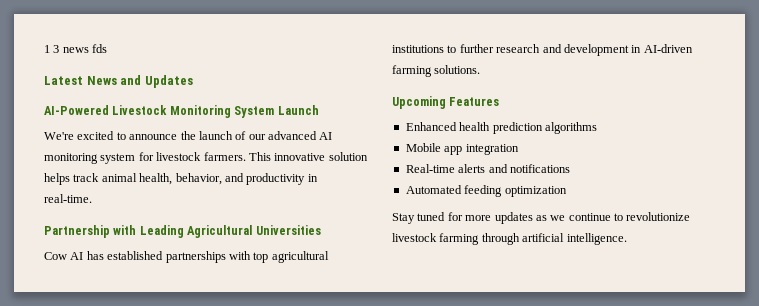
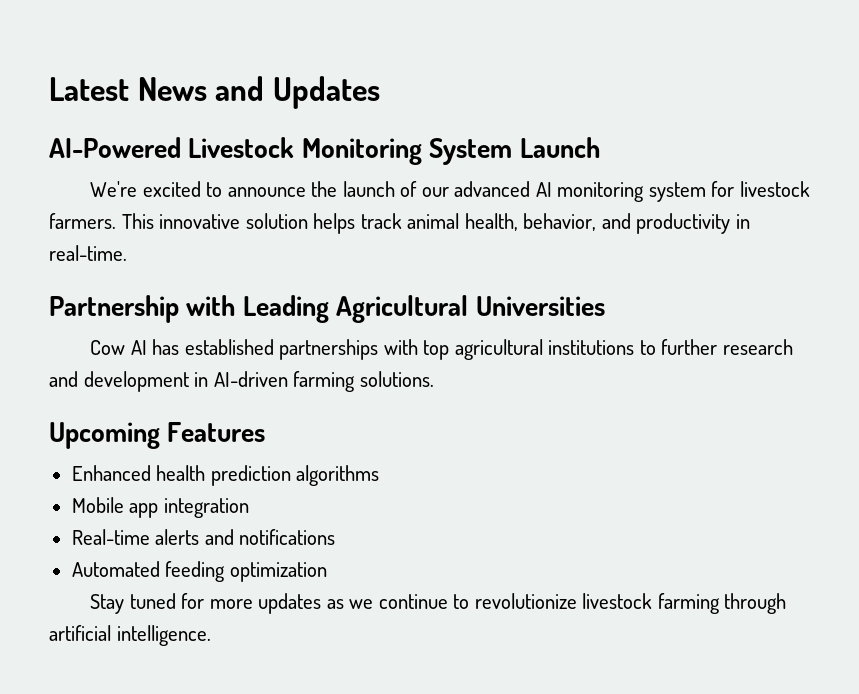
- 1 3 news fds

